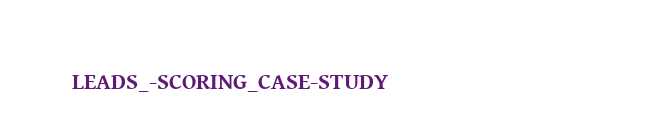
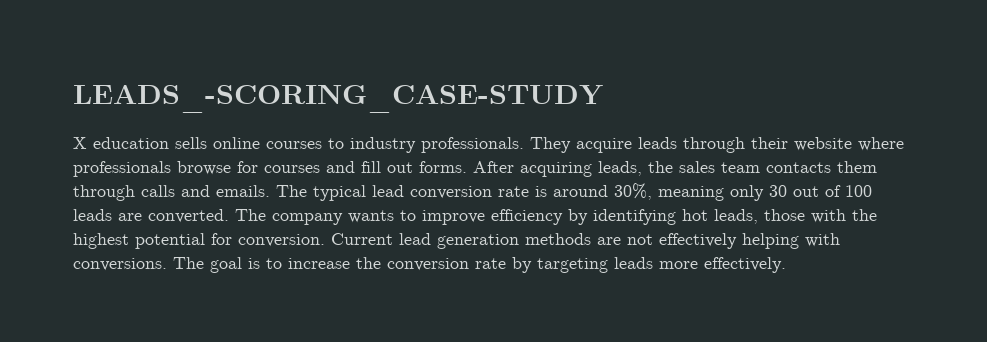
+ X education sells online courses to industry professionals. They acquire leads through their website where professionals browse for courses and fill out forms. After acquiring leads, the sales team contacts them through calls and emails. The typical lead conversion rate is around 30%, meaning only 30 out of 100 leads are converted. The company wants to improve efficiency by identifying hot leads, those with the highest potential for conversion. Current lead generation methods are not effectively helping with conversions. The goal is to increase the conversion rate by targeting leads more effectively.

